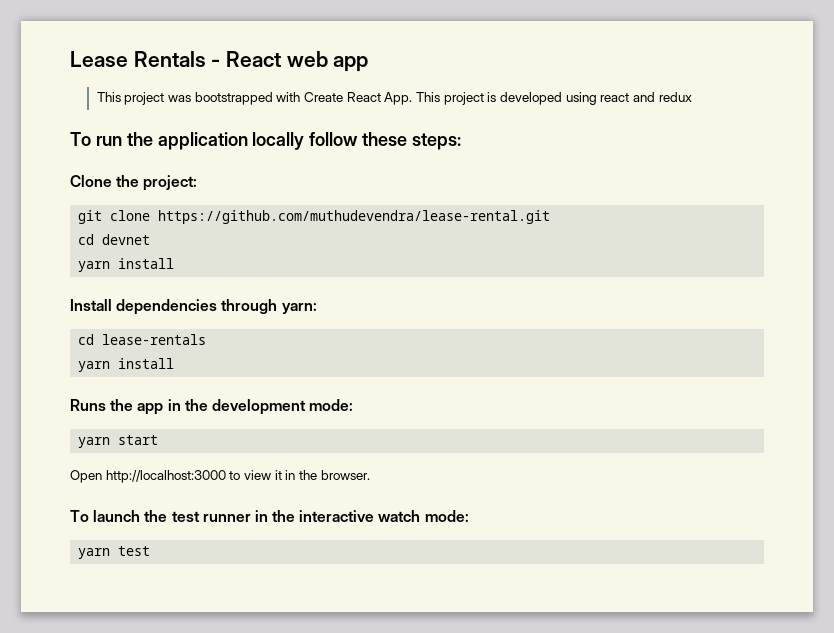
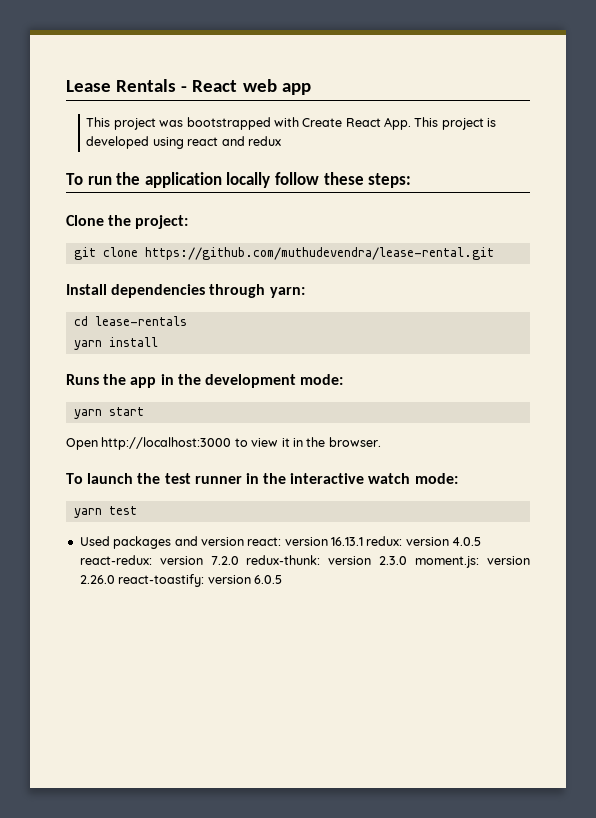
- cd devnet
- yarn install
+ Used packages and version react: version 16.13.1 redux: version 4.0.5 react-redux: version 7.2.0 redux-thunk: version 2.3.0 moment.js: version 2.26.0 react-toastify: version 6.0.5

